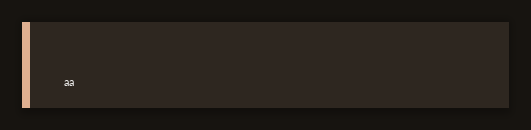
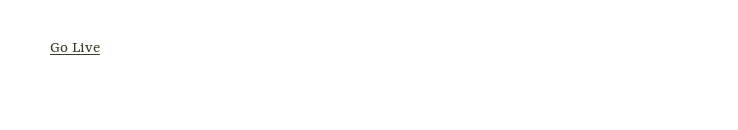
- aa
+ Go Live

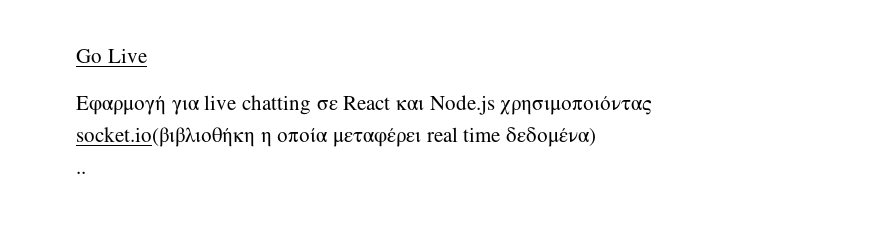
+ Εφαρμογή για live chatting σε React και Node.js χρησιμοποιόντας socket.io(βιβλιοθήκη η οποία μεταφέρει real time δεδομένα)
+ ..

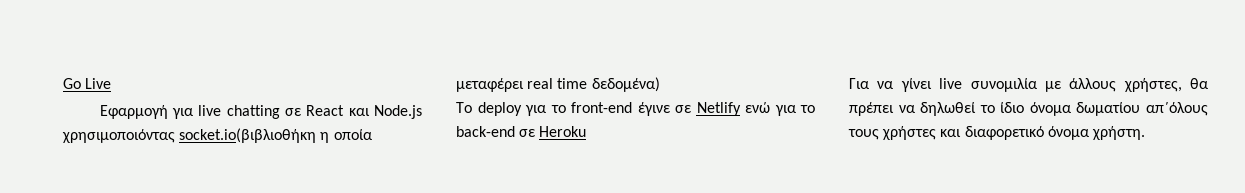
- ..
+ To deploy για το front-end έγινε σε Netlify ενώ για το back-end σε Heroku
+ Για να γίνει live συνομιλία με άλλους χρήστες, θα πρέπει να δηλωθεί το ίδιο όνομα δωματίου απ΄όλους τους χρήστες και διαφορετικό όνομα χρήστη.

